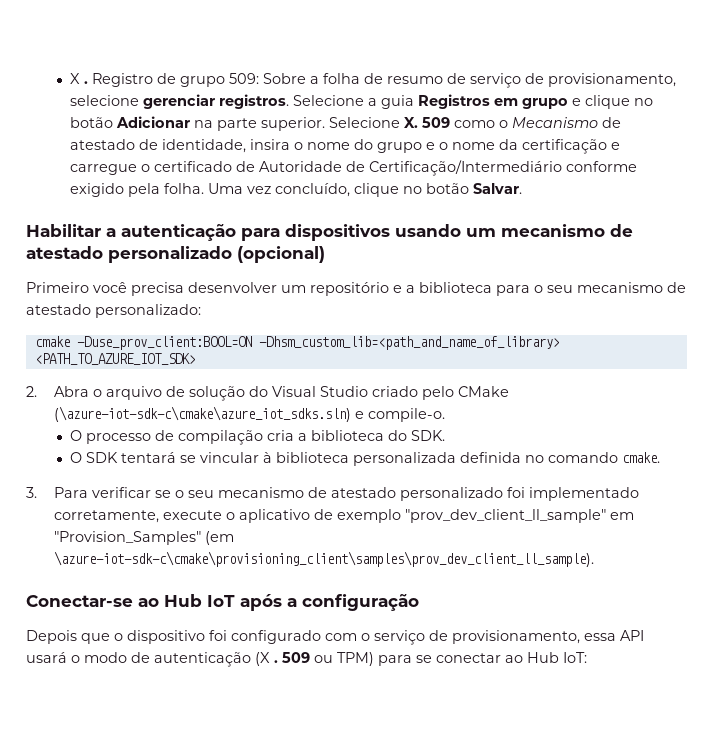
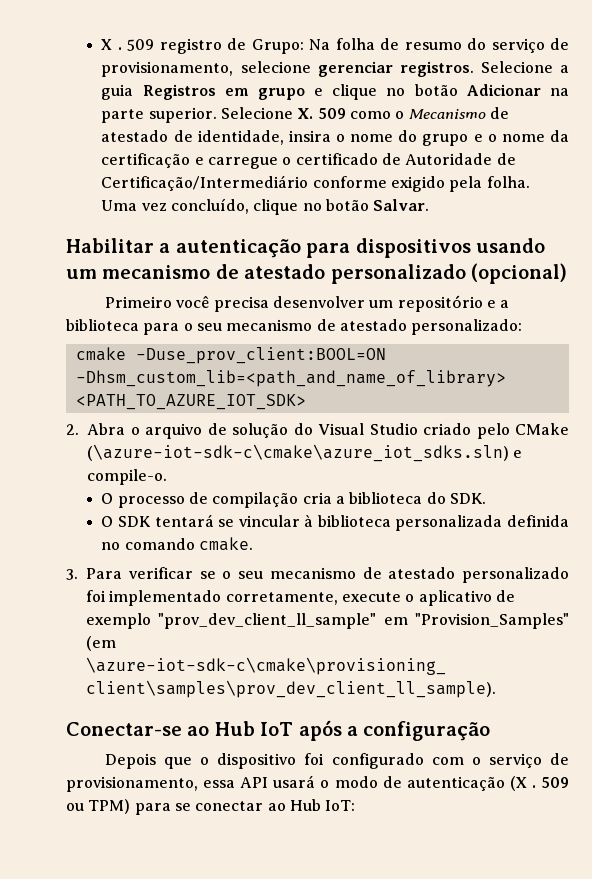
- Registro de grupo 509: Sobre a folha de resumo de serviço de provisionamento, selecione gerenciar registros.
+ 509 registro de Grupo: Na folha de resumo do serviço de provisionamento, selecione gerenciar registros.

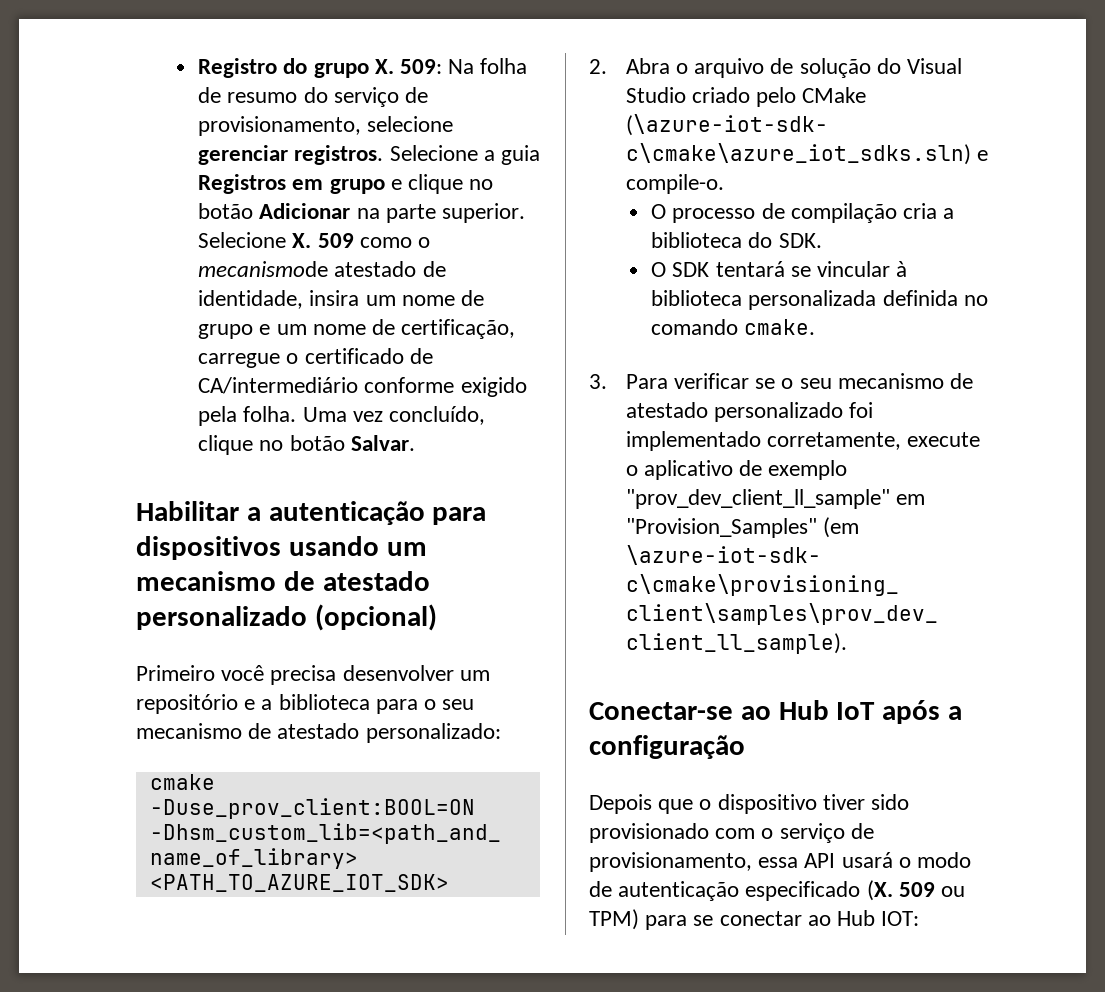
- X . 509 registro de Grupo: Na folha de resumo do serviço de provisionamento, selecione gerenciar registros.
+ Registro do grupo X. 509: Na folha de resumo do serviço de provisionamento, selecione gerenciar registros.
- Selecione X. 509 como o Mecanismo de atestado de identidade, insira o nome do grupo e o nome da certificação e carregue o certificado de Autoridade de Certificação/Intermediário conforme exigido pela folha.
+ Selecione X. 509 como o mecanismode atestado de identidade, insira um nome de grupo e um nome de certificação, carregue o certificado de CA/intermediário conforme exigido pela folha.
- Depois que o dispositivo foi configurado com o serviço de provisionamento, essa API usará o modo de autenticação (X . 509 ou TPM) para se conectar ao Hub IoT:
+ Depois que o dispositivo tiver sido provisionado com o serviço de provisionamento, essa API usará o modo de autenticação especificado (X. 509 ou TPM) para se conectar ao Hub IOT:

